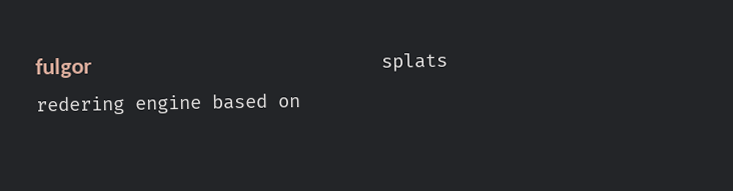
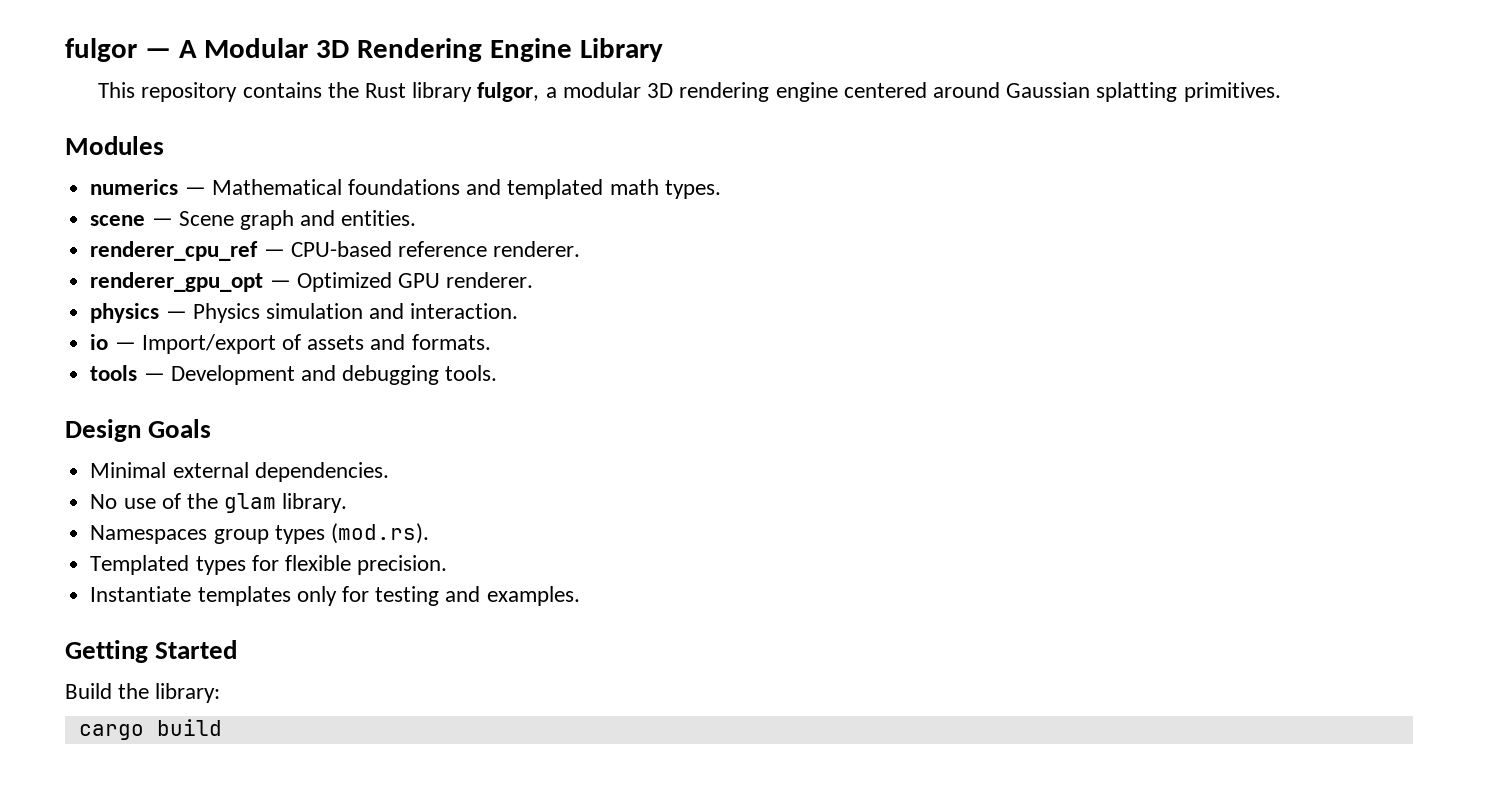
- fulgor
- redering engine based on splats
+ fulgor — A Modular 3D Rendering Engine Library
+ This repository contains the Rust library fulgor, a modular 3D rendering engine centered around Gaussian splatting primitives.
+ Modules
+ numerics — Mathematical foundations and templated math types.
+ scene — Scene graph and entities.
+ renderer_cpu_ref — CPU-based reference renderer.
+ renderer_gpu_opt — Optimized GPU renderer.
+ physics — Physics simulation and interaction.
+ io — Import/export of assets and formats.
+ tools — Development and debugging tools.
+ Design Goals
+ Minimal external dependencies.
+ No use of the glam library.
+ Namespaces group types (mod.rs).
+ Templated types for flexible precision.
+ Instantiate templates only for testing and examples.
+ Getting Started
+ Build the library:
+ cargo build

